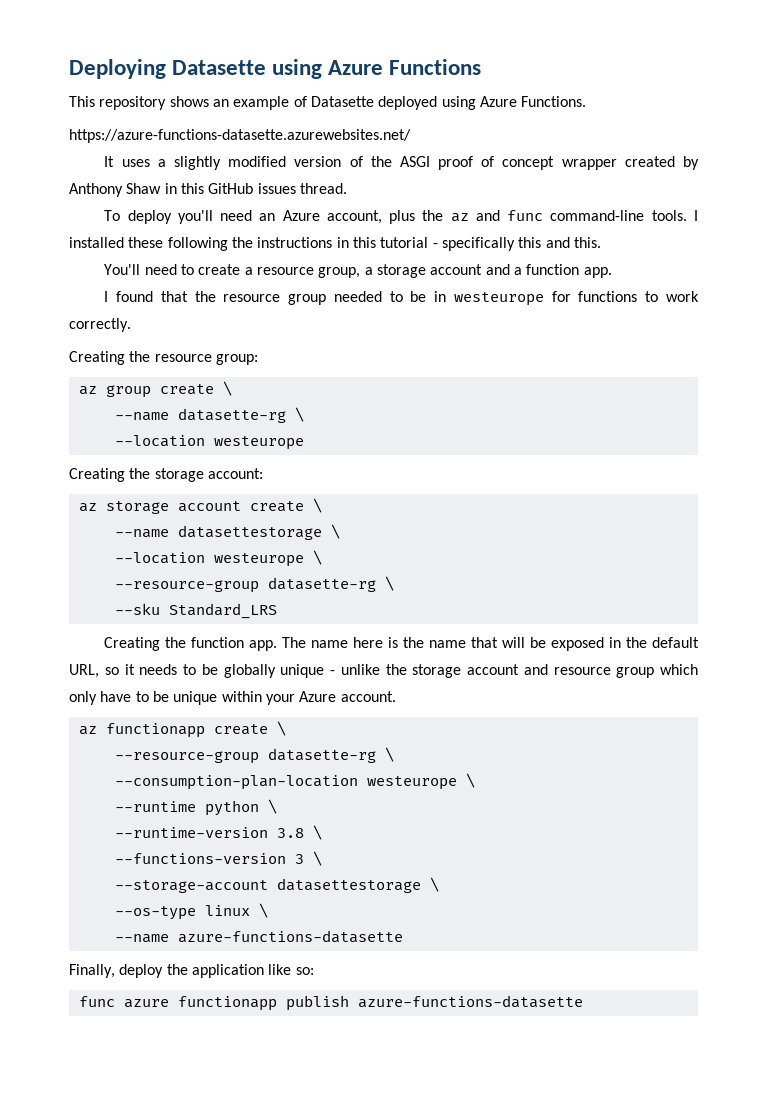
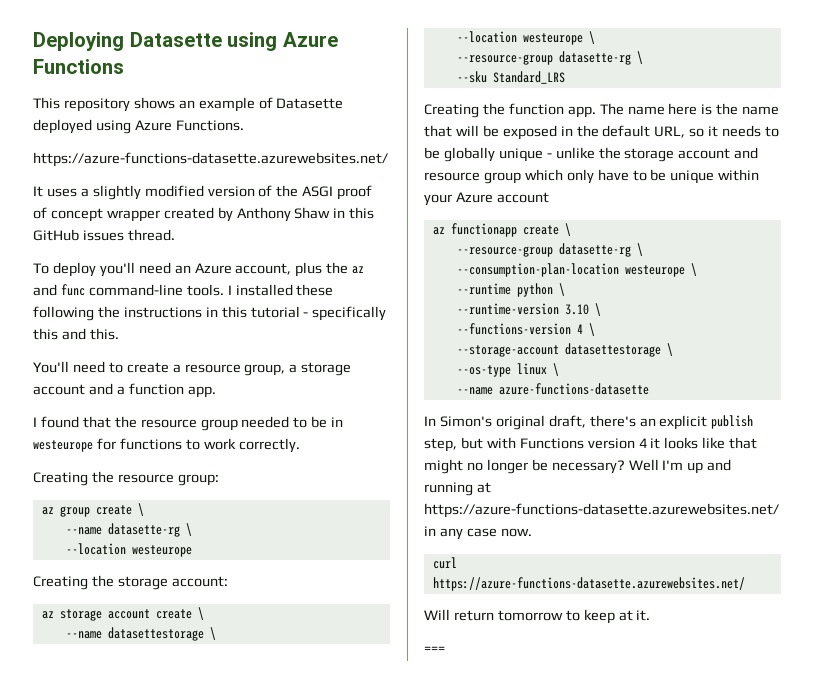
- The name here is the name that will be exposed in the default URL, so it needs to be globally unique - unlike the storage account and resource group which only have to be unique within your Azure account.
+ The name here is the name that will be exposed in the default URL, so it needs to be globally unique - unlike the storage account and resource group which only have to be unique within your Azure account
- --runtime-version 3.8 \
+ --runtime-version 3.10 \
- --functions-version 3 \
+ --functions-version 4 \
- Finally, deploy the application like so:
- func azure functionapp publish azure-functions-datasette
+ In Simon's original draft, there's an explicit publish step, but with Functions version 4 it looks like that might no longer be necessary? Well I'm up and running at https://azure-functions-datasette.azurewebsites.net/ in any case now.
+ curl https://azure-functions-datasette.azurewebsites.net/
+ Will return tomorrow to keep at it.
+ ===

